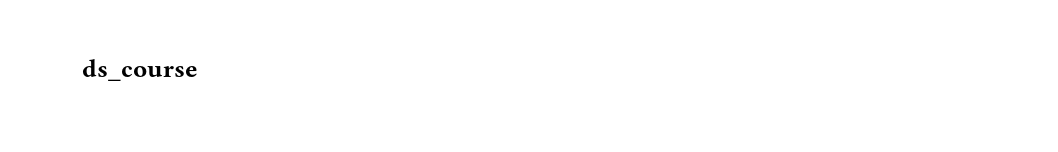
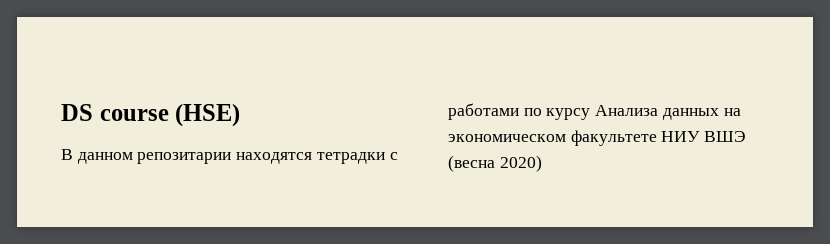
- ds_course
+ DS course (HSE)
+ В данном репозитарии находятся тетрадки с работами по курсу Анализа данных на экономическом факультете НИУ ВШЭ (весна 2020)

